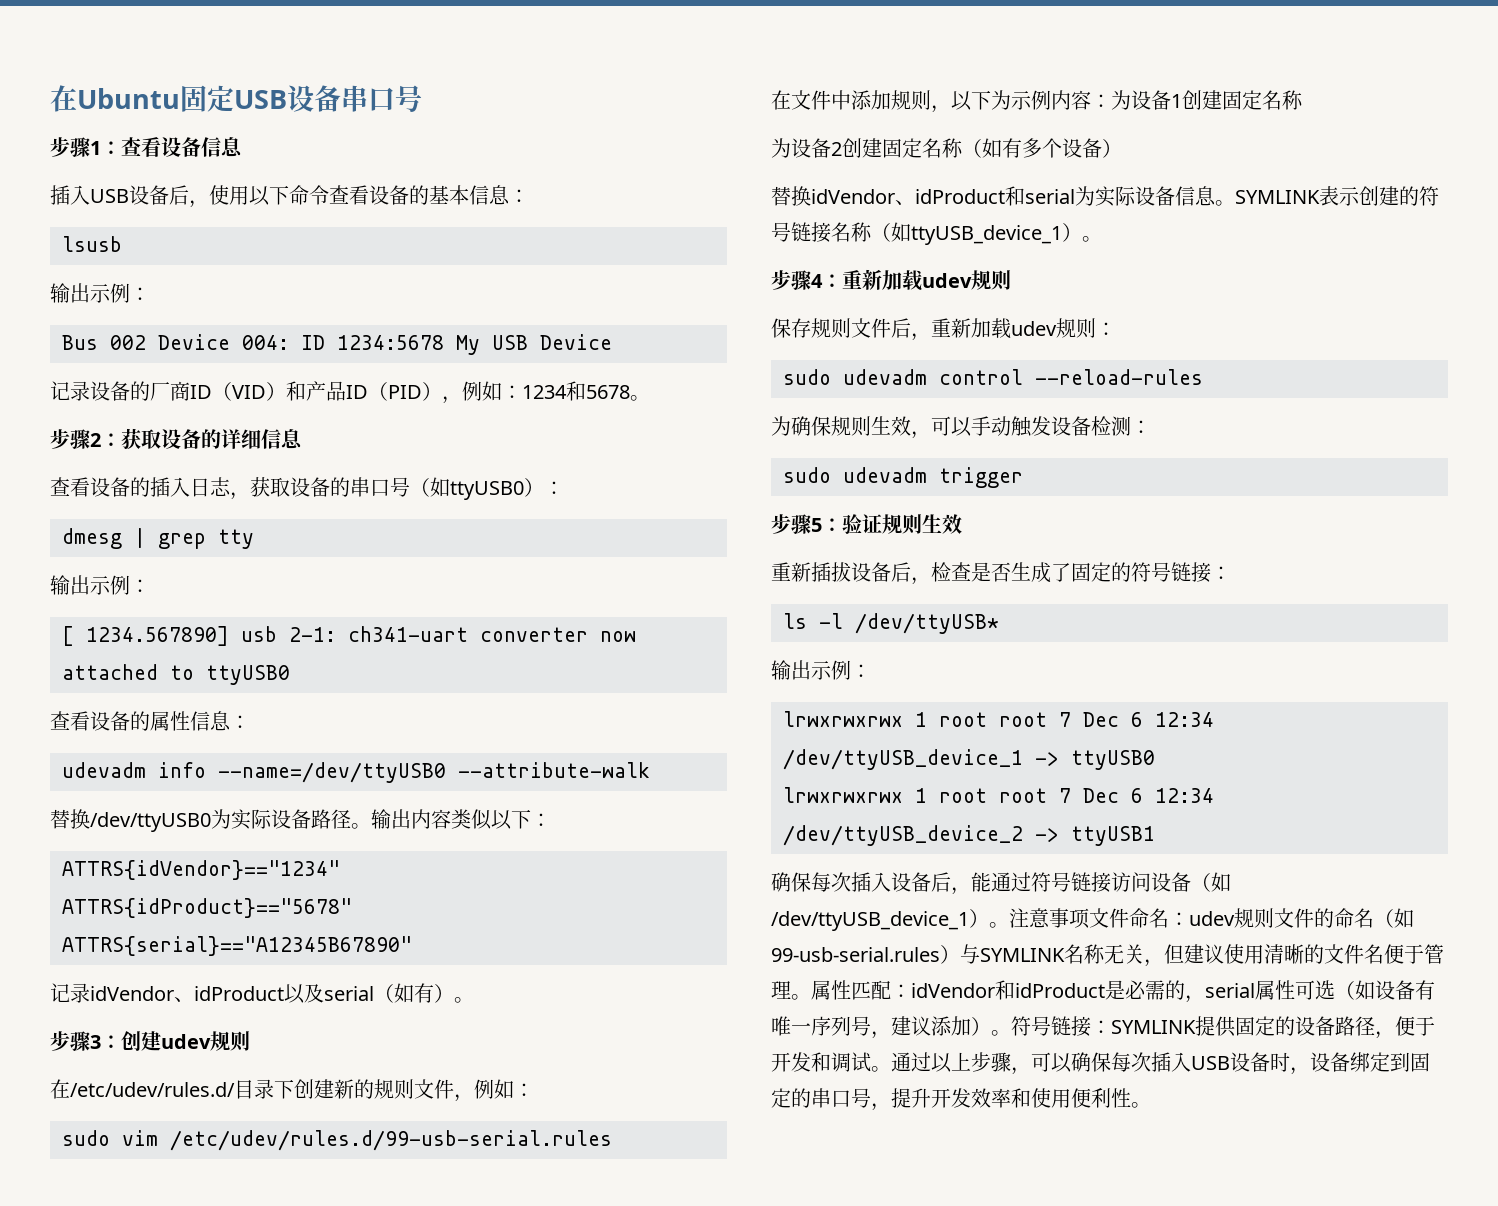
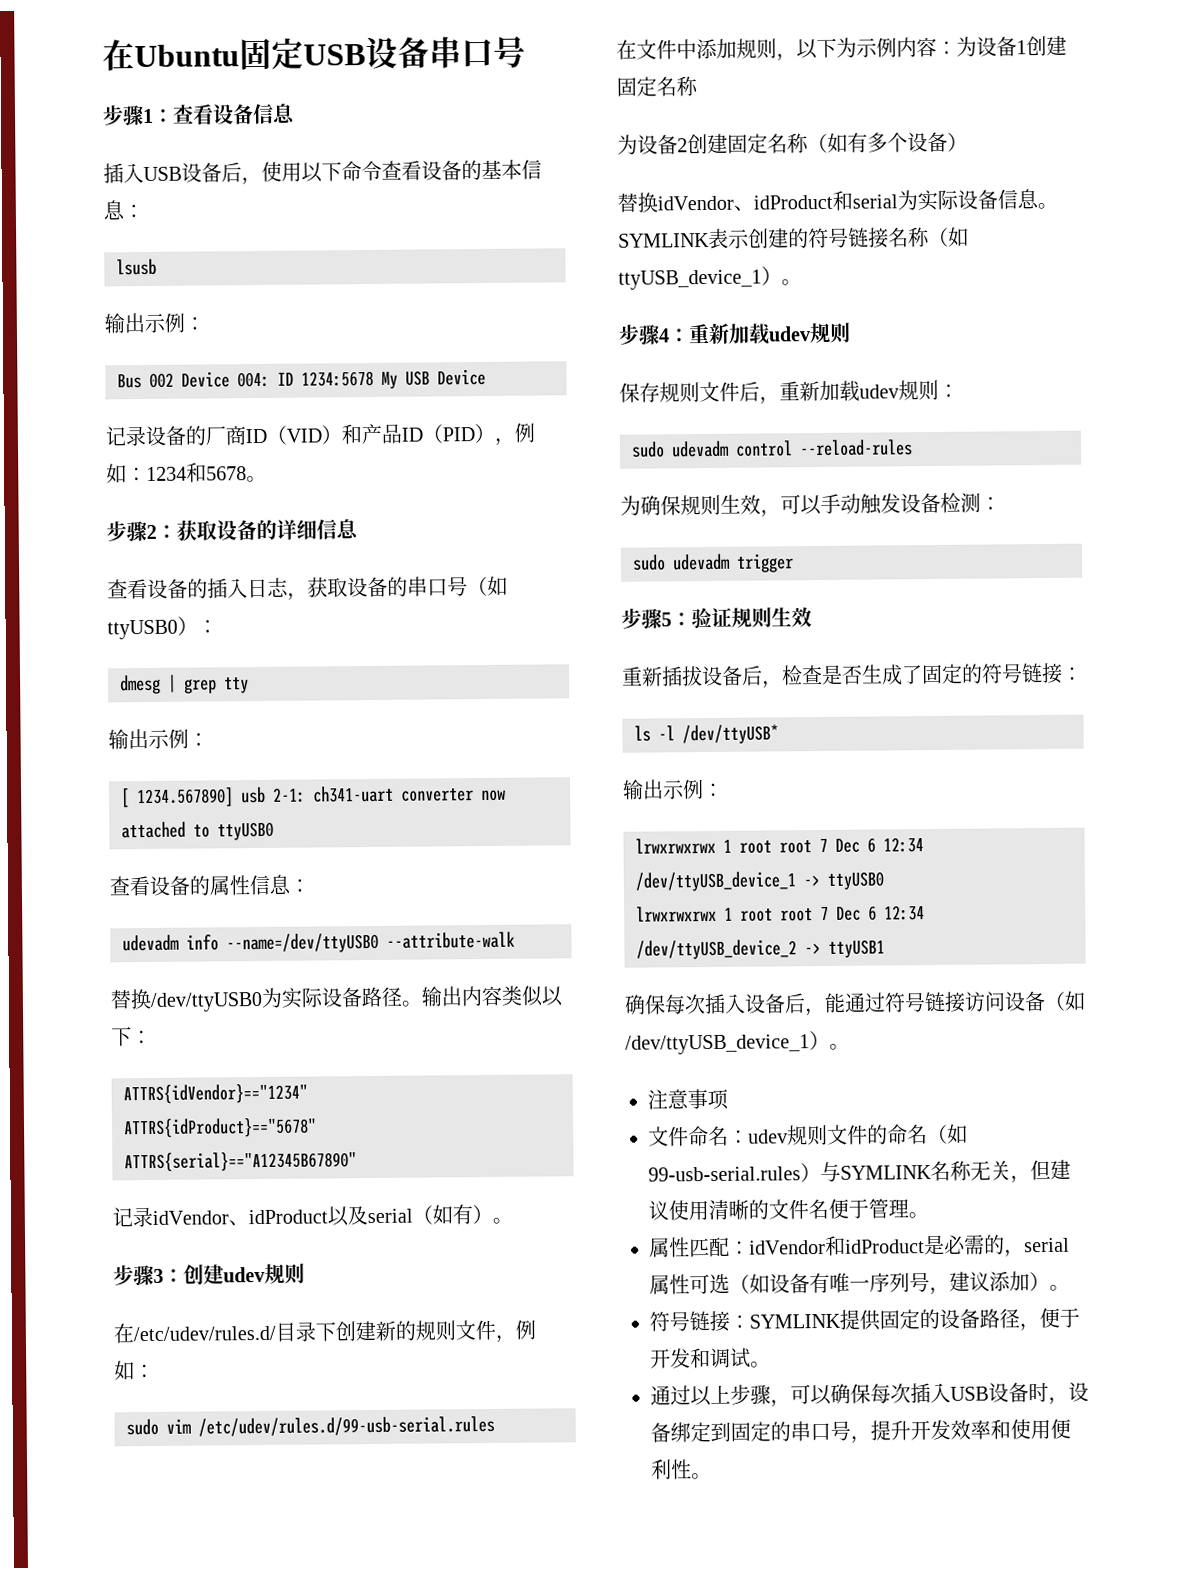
- 确保每次插入设备后，能通过符号链接访问设备（如/dev/ttyUSB_device_1）。注意事项文件命名：
+ 确保每次插入设备后，能通过符号链接访问设备（如/dev/ttyUSB_device_1）。
+ 注意事项
+ 文件命名：
- udev规则文件的命名（如99-usb-serial.rules）与SYMLINK名称无关，但建议使用清晰的文件名便于管理。属性匹配：
+ udev规则文件的命名（如99-usb-serial.rules）与SYMLINK名称无关，但建议使用清晰的文件名便于管理。
+ 属性匹配：
- idVendor和idProduct是必需的，serial属性可选（如设备有唯一序列号，建议添加）。符号链接：
+ idVendor和idProduct是必需的，serial属性可选（如设备有唯一序列号，建议添加）。
+ 符号链接：
- SYMLINK提供固定的设备路径，便于开发和调试。通过以上步骤，可以确保每次插入USB设备时，设备绑定到固定的串口号，提升开发效率和使用便利性。
+ SYMLINK提供固定的设备路径，便于开发和调试。
+ 通过以上步骤，可以确保每次插入USB设备时，设备绑定到固定的串口号，提升开发效率和使用便利性。

